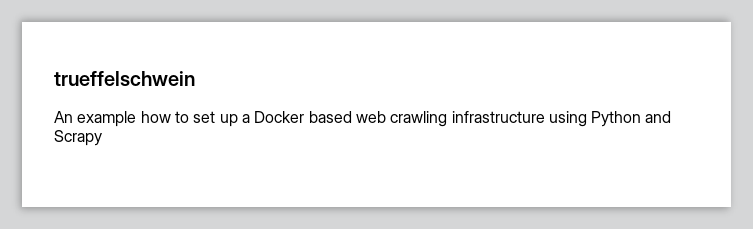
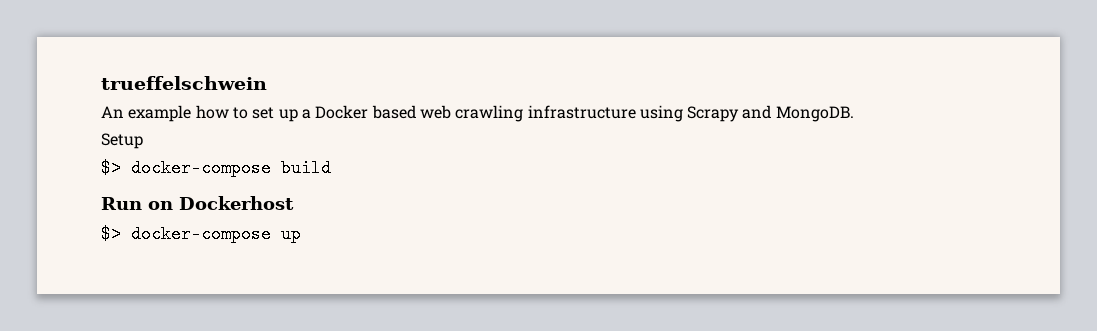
- An example how to set up a Docker based web crawling infrastructure using Python and Scrapy
+ An example how to set up a Docker based web crawling infrastructure using Scrapy and MongoDB.
+ Setup
+ $> docker-compose build
+ Run on Dockerhost
+ $> docker-compose up

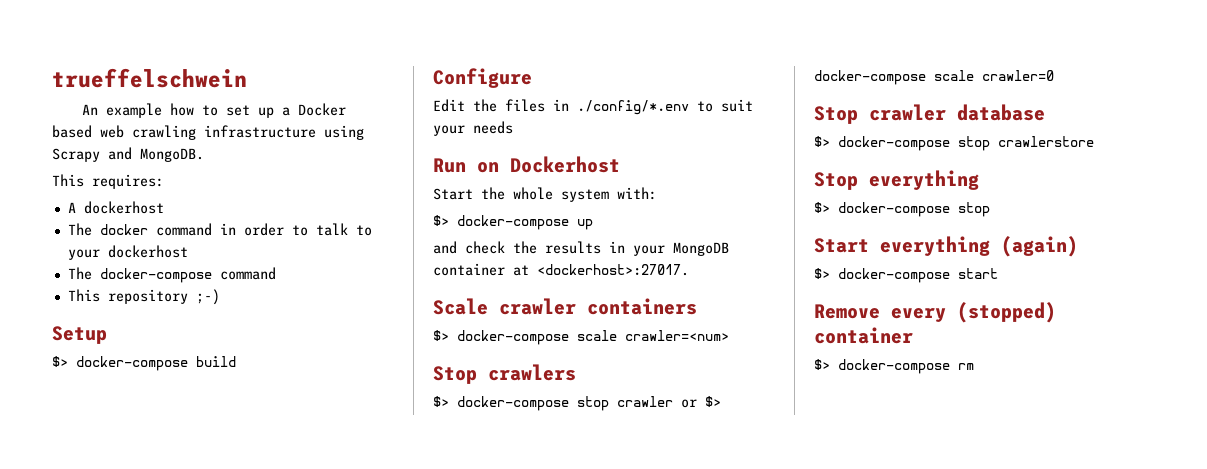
+ This requires:
+ A dockerhost
+ The docker command in order to talk to your dockerhost
+ The docker-compose command
+ This repository ;-)
  Setup
  $> docker-compose build
+ Configure
+ Edit the files in ./config/*.env to suit your needs
  Run on Dockerhost
+ Start the whole system with:
  $> docker-compose up
+ and check the results in your MongoDB container at <dockerhost>:27017.
+ Scale crawler containers
+ $> docker-compose scale crawler=<num>
+ Stop crawlers
+ $> docker-compose stop crawler or $> docker-compose scale crawler=0
+ Stop crawler database
+ $> docker-compose stop crawlerstore
+ Stop everything
+ $> docker-compose stop
+ Start everything (again)
+ $> docker-compose start
+ Remove every (stopped) container
+ $> docker-compose rm

